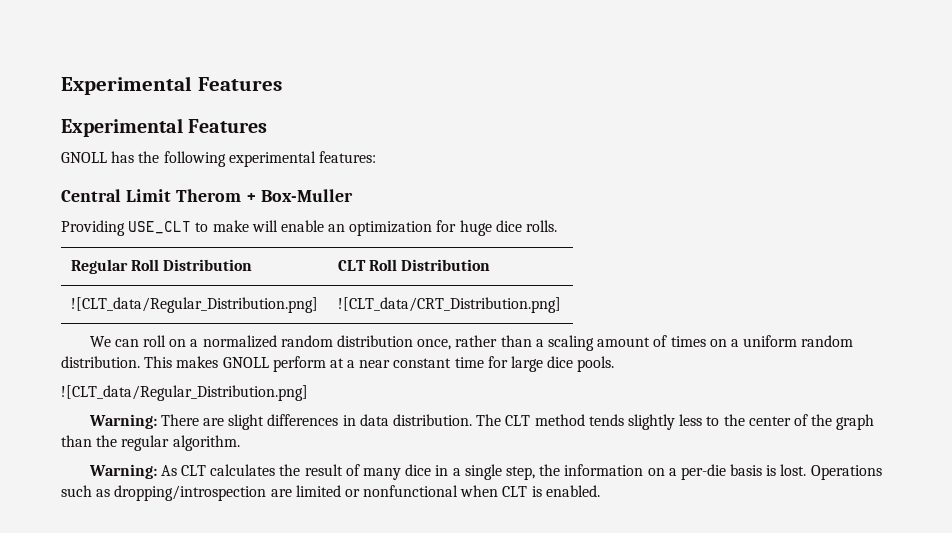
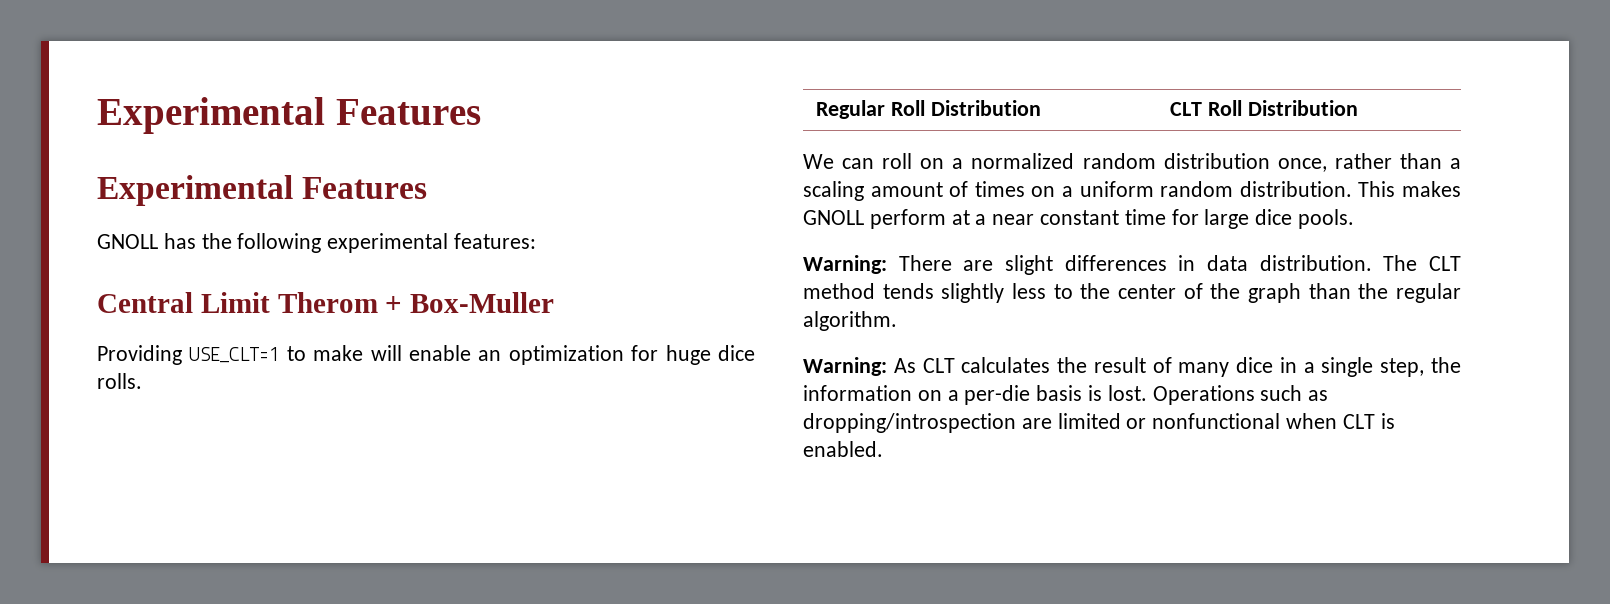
- Providing USE_CLT to make will enable an optimization for huge dice rolls.
+ Providing USE_CLT=1 to make will enable an optimization for huge dice rolls.
- ![CLT_data/Regular_Distribution.png] | ![CLT_data/CRT_Distribution.png]
  This makes GNOLL perform at a near constant time for large dice pools.
- ![CLT_data/Regular_Distribution.png]

